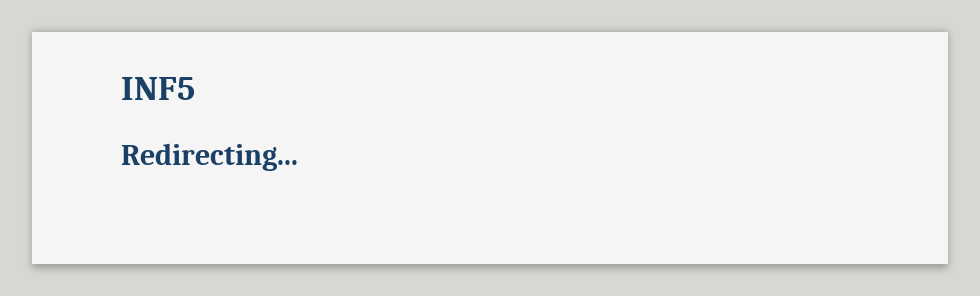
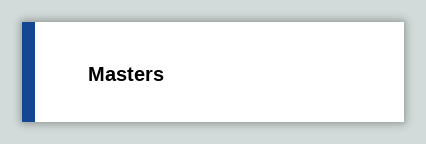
- INF5
- Redirecting...
+ Masters

